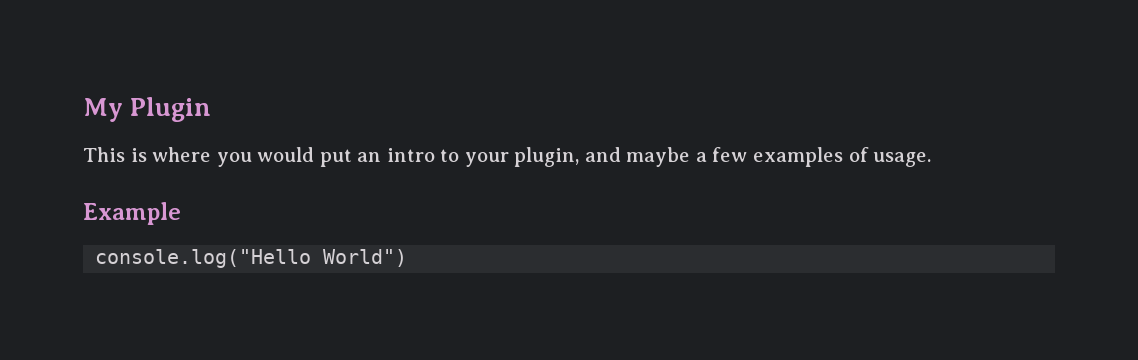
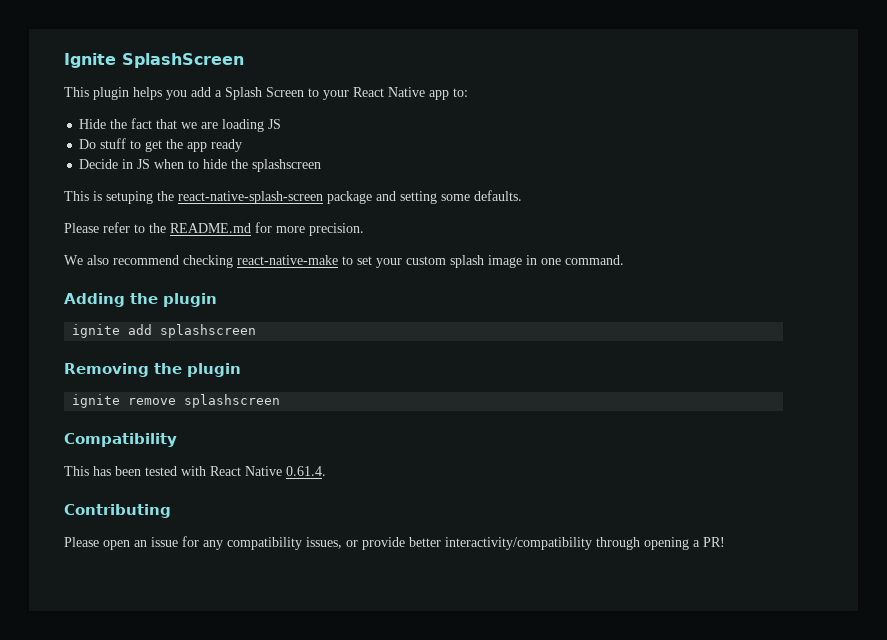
- My Plugin
- This is where you would put an intro to your plugin, and maybe a few examples of usage.
- Example
- console.log("Hello World")
+ Ignite SplashScreen
+ This plugin helps you add a Splash Screen to your React Native app to:
+ Hide the fact that we are loading JS
+ Do stuff to get the app ready
+ Decide in JS when to hide the splashscreen
+ This is setuping the react-native-splash-screen package and setting some defaults.
+ Please refer to the README.md for more precision.
+ We also recommend checking react-native-make to set your custom splash image in one command.
+ Adding the plugin
+ ignite add splashscreen
+ Removing the plugin
+ ignite remove splashscreen
+ Compatibility
+ This has been tested with React Native 0.61.4.
+ Contributing
+ Please open an issue for any compatibility issues, or provide better interactivity/compatibility through opening a PR!

